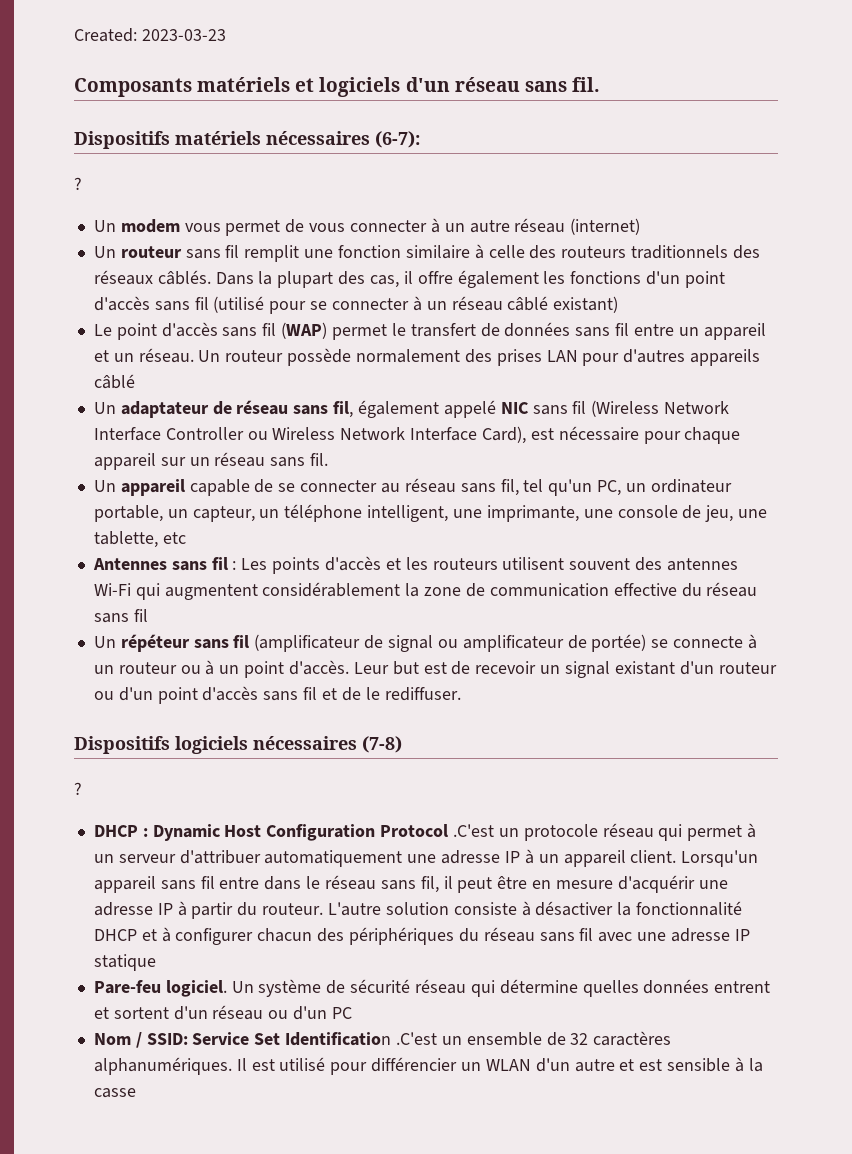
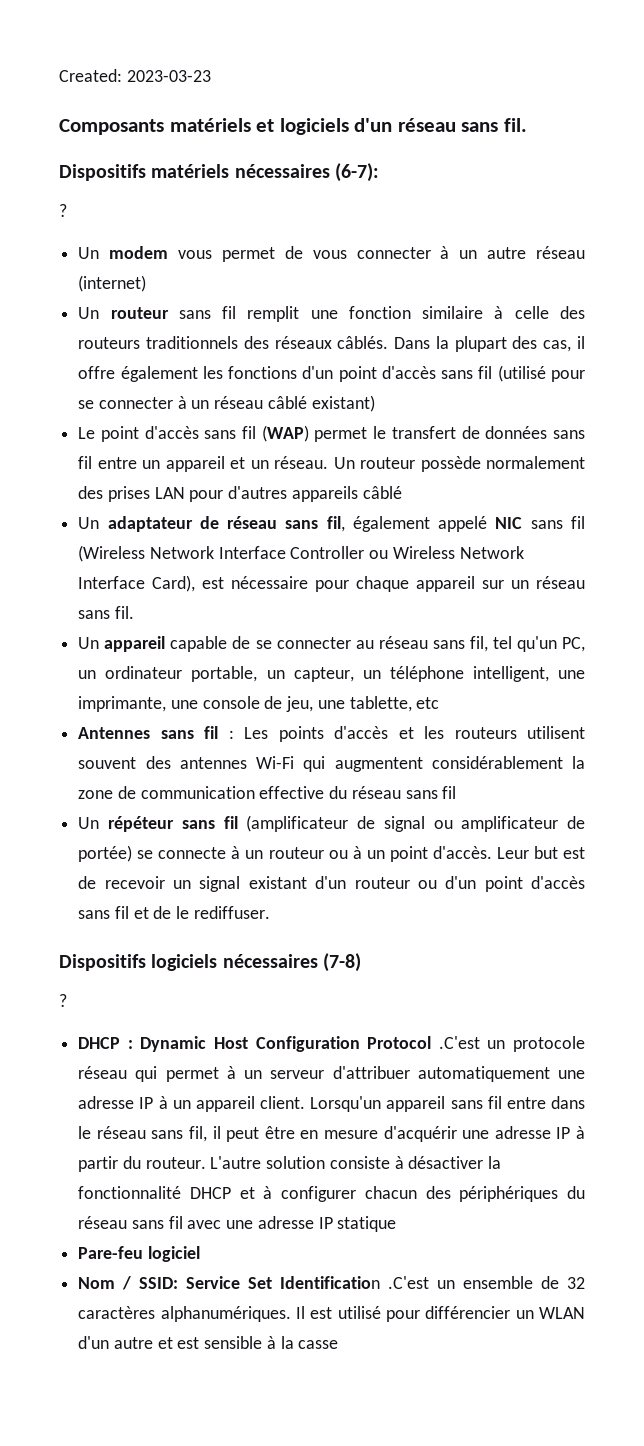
- Pare-feu logiciel. Un système de sécurité réseau qui détermine quelles données entrent et sortent d'un réseau ou d'un PC
+ Pare-feu logiciel

